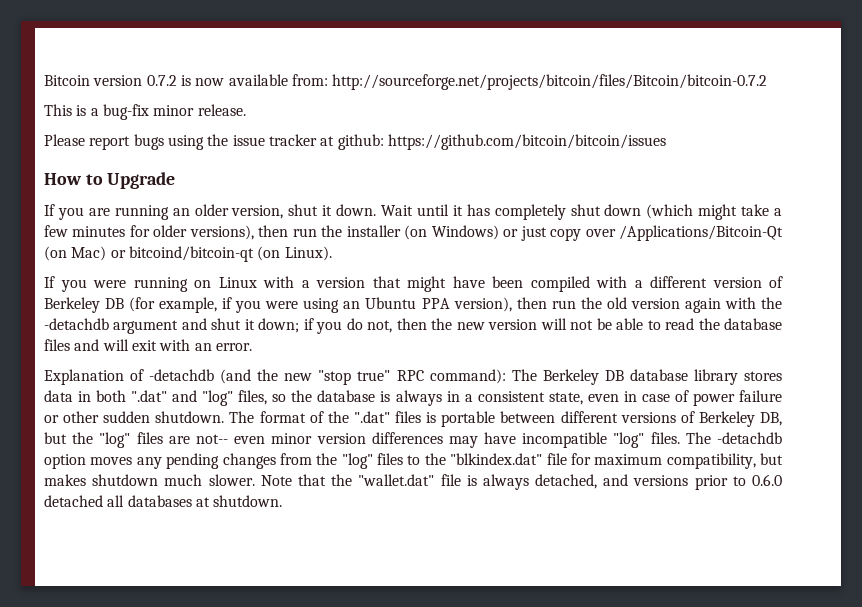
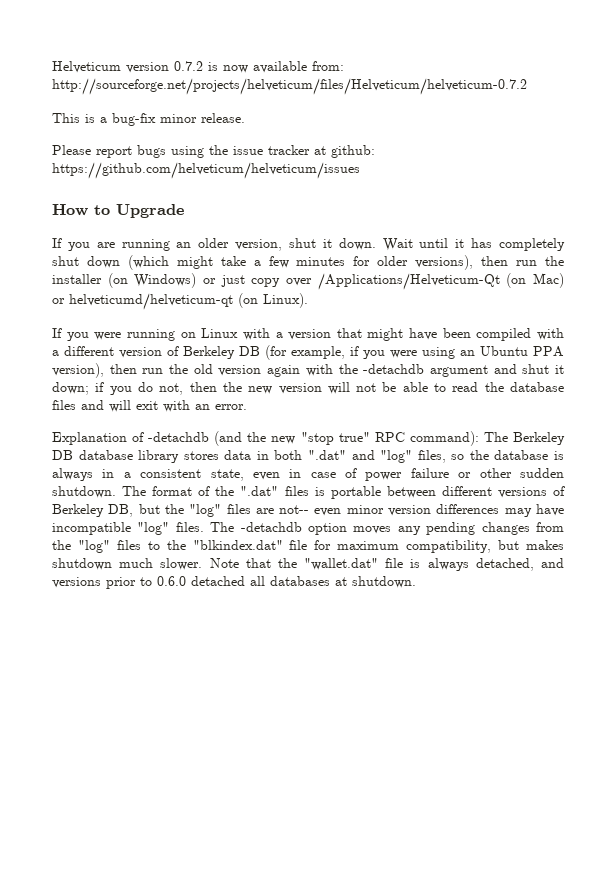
- Bitcoin version 0.7.2 is now available from: http://sourceforge.net/projects/bitcoin/files/Bitcoin/bitcoin-0.7.2
+ Helveticum version 0.7.2 is now available from: http://sourceforge.net/projects/helveticum/files/Helveticum/helveticum-0.7.2
- Please report bugs using the issue tracker at github: https://github.com/bitcoin/bitcoin/issues
+ Please report bugs using the issue tracker at github: https://github.com/helveticum/helveticum/issues
- Wait until it has completely shut down (which might take a few minutes for older versions), then run the installer (on Windows) or just copy over /Applications/Bitcoin-Qt (on Mac) or bitcoind/bitcoin-qt (on Linux).
+ Wait until it has completely shut down (which might take a few minutes for older versions), then run the installer (on Windows) or just copy over /Applications/Helveticum-Qt (on Mac) or helveticumd/helveticum-qt (on Linux).

